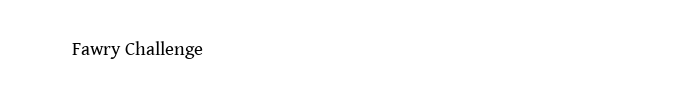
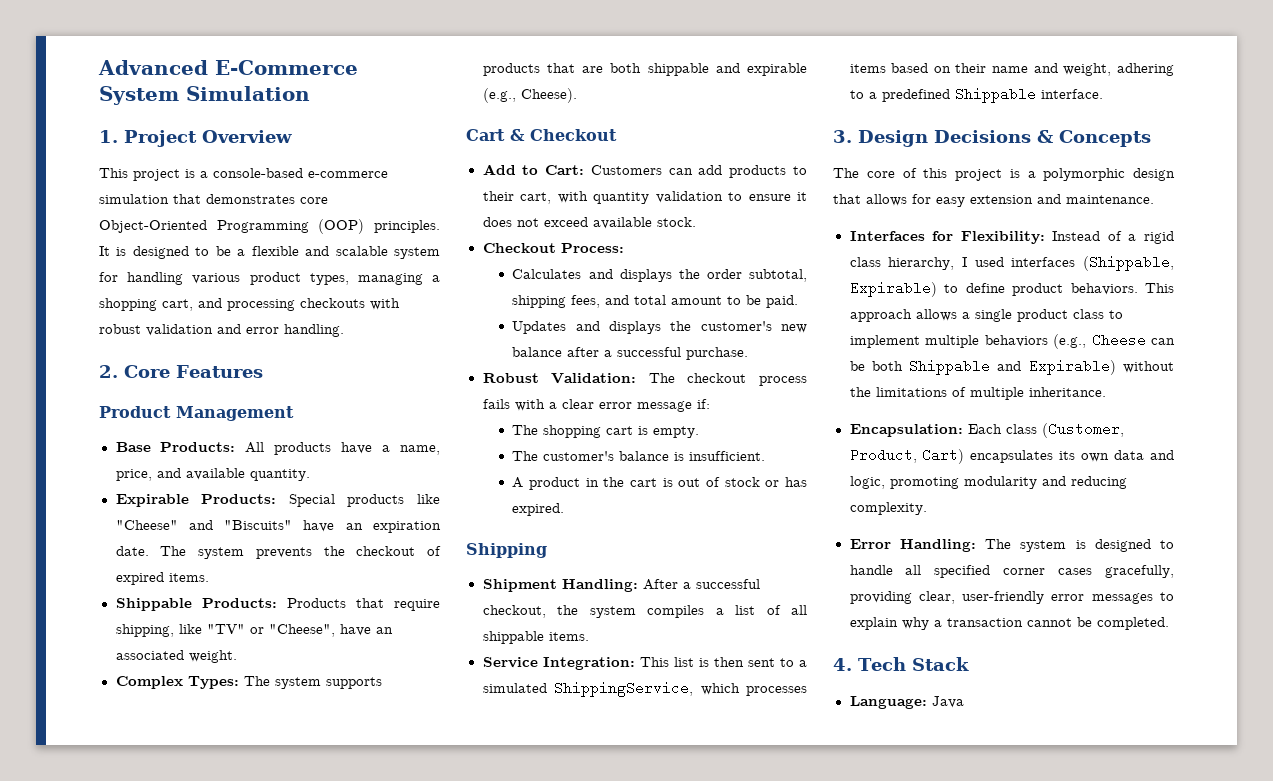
- Fawry Challenge
+ Advanced E-Commerce System Simulation
+ 1. Project Overview
+ This project is a console-based e-commerce simulation that demonstrates core Object-Oriented Programming (OOP) principles. It is designed to be a flexible and scalable system for handling various product types, managing a shopping cart, and processing checkouts with robust validation and error handling.
+ 2. Core Features
+ Product Management
+ Base Products: All products have a name, price, and available quantity.
+ Expirable Products: Special products like "Cheese" and "Biscuits" have an expiration date. The system prevents the checkout of expired items.
+ Shippable Products: Products that require shipping, like "TV" or "Cheese", have an associated weight.
+ Complex Types: The system supports products that are both shippable and expirable (e.g., Cheese).
+ Cart & Checkout
+ Add to Cart: Customers can add products to their cart, with quantity validation to ensure it does not exceed available stock.
+ Checkout Process:
+ Calculates and displays the order subtotal, shipping fees, and total amount to be paid.
+ Updates and displays the customer's new balance after a successful purchase.
+ Robust Validation: The checkout process fails with a clear error message if:
+ The shopping cart is empty.
+ The customer's balance is insufficient.
+ A product in the cart is out of stock or has expired.
+ Shipping
+ Shipment Handling: After a successful checkout, the system compiles a list of all shippable items.
+ Service Integration: This list is then sent to a simulated ShippingService, which processes items based on their name and weight, adhering to a predefined Shippable interface.
+ 3. Design Decisions & Concepts
+ The core of this project is a polymorphic design that allows for easy extension and maintenance.
+ Interfaces for Flexibility: Instead of a rigid class hierarchy, I used interfaces (Shippable, Expirable) to define product behaviors. This approach allows a single product class to implement multiple behaviors (e.g., Cheese can be both Shippable and Expirable) without the limitations of multiple inheritance.
+ Encapsulation: Each class (Customer, Product, Cart) encapsulates its own data and logic, promoting modularity and reducing complexity.
+ Error Handling: The system is designed to handle all specified corner cases gracefully, providing clear, user-friendly error messages to explain why a transaction cannot be completed.
+ 4. Tech Stack
+ Language: Java

